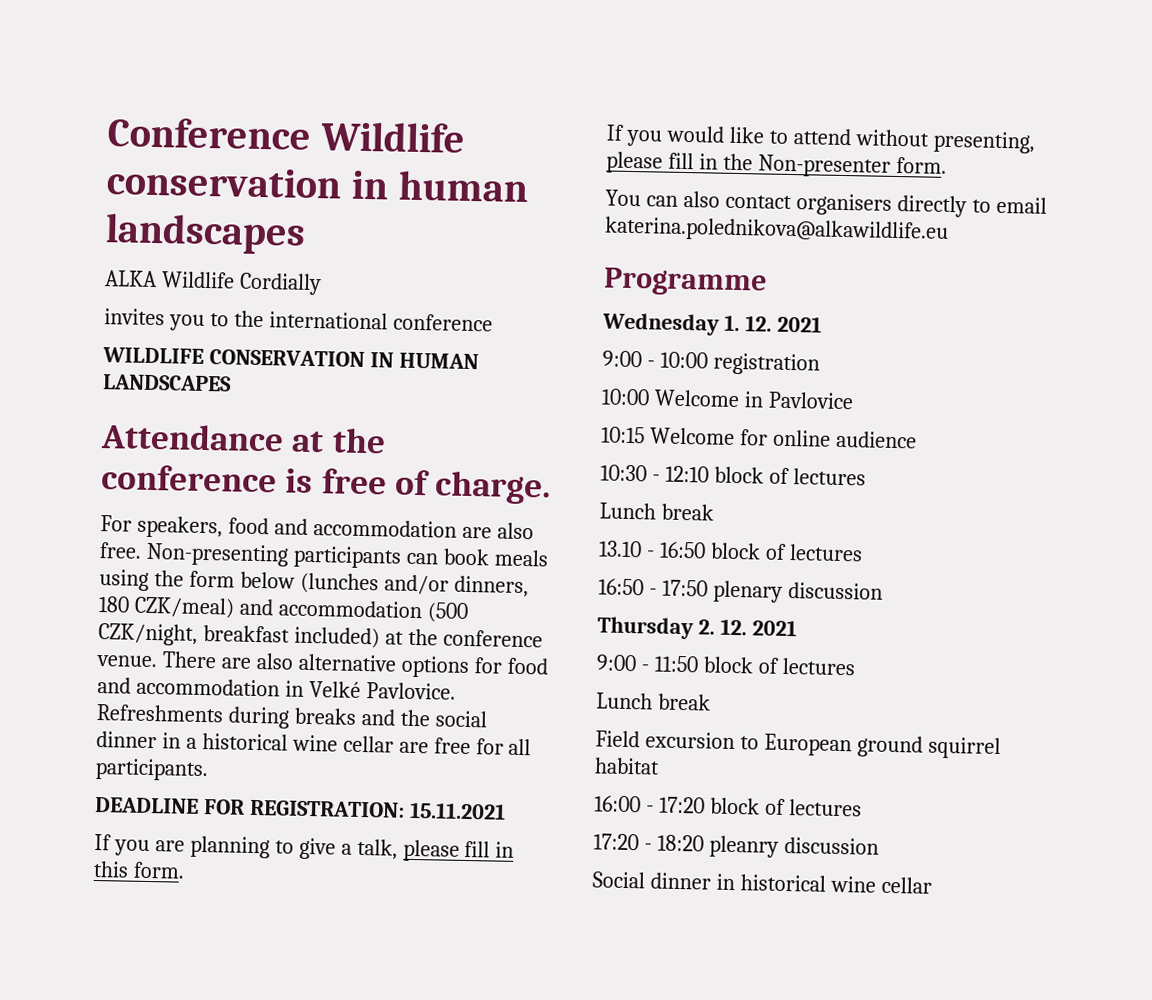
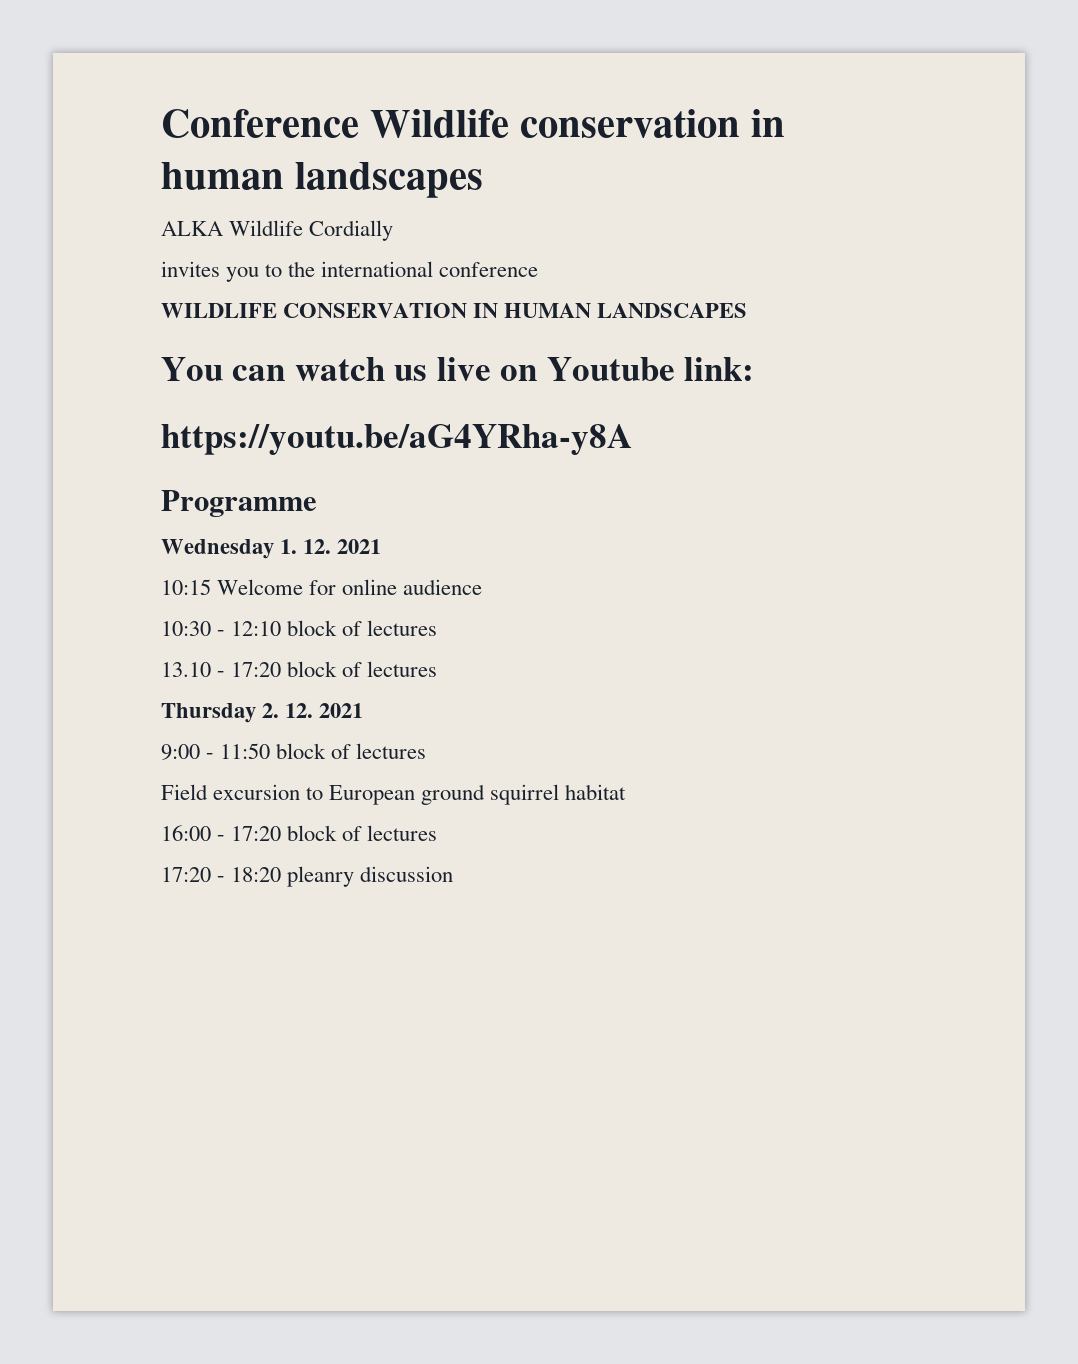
- Attendance at the conference is free of charge.
- For speakers, food and accommodation are also free. Non-presenting participants can book meals using the form below (lunches and/or dinners, 180 CZK/meal) and accommodation (500 CZK/night, breakfast included) at the conference venue. There are also alternative options for food and accommodation in Velké Pavlovice. Refreshments during breaks and the social dinner in a historical wine cellar are free for all participants.
- DEADLINE FOR REGISTRATION: 15.11.2021
- If you are planning to give a talk, please fill in this form.
- If you would like to attend without presenting, please fill in the Non-presenter form.
- You can also contact organisers directly to email katerina.polednikova@alkawildlife.eu
+ You can watch us live on Youtube link:
+ https://youtu.be/aG4YRha-y8A
- 9:00 - 10:00 registration
- 10:00 Welcome in Pavlovice
  10:30 - 12:10 block of lectures
- Lunch break
- 13.10 - 16:50 block of lectures
- 16:50 - 17:50 plenary discussion
+ 13.10 - 17:20 block of lectures
  9:00 - 11:50 block of lectures
- Lunch break
- Social dinner in historical wine cellar

